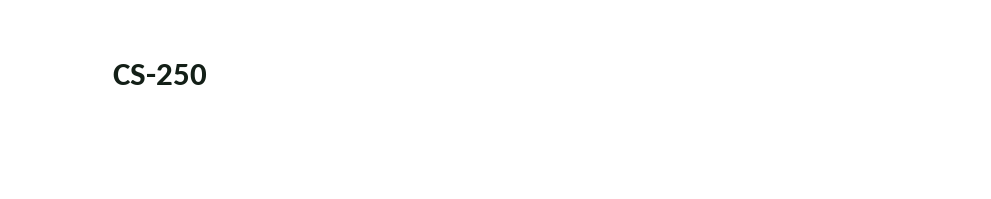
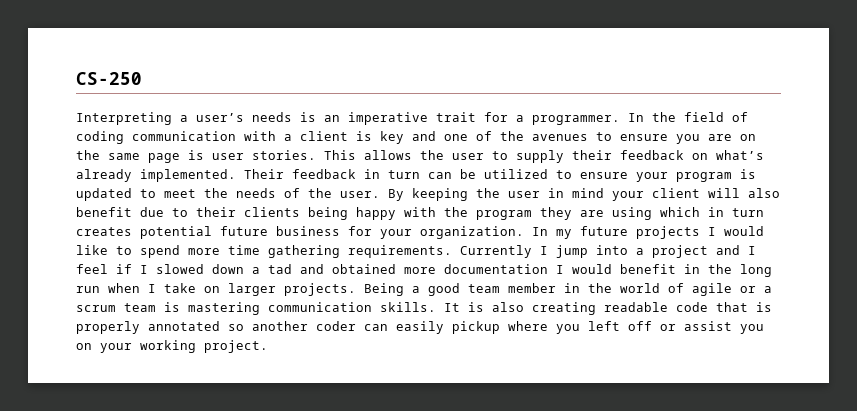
+ Interpreting a user’s needs is an imperative trait for a programmer. In the field of coding communication with a client is key and one of the avenues to ensure you are on the same page is user stories. This allows the user to supply their feedback on what’s already implemented. Their feedback in turn can be utilized to ensure your program is updated to meet the needs of the user. By keeping the user in mind your client will also benefit due to their clients being happy with the program they are using which in turn creates potential future business for your organization. In my future projects I would like to spend more time gathering requirements. Currently I jump into a project and I feel if I slowed down a tad and obtained more documentation I would benefit in the long run when I take on larger projects. Being a good team member in the world of agile or a scrum team is mastering communication skills. It is also creating readable code that is properly annotated so another coder can easily pickup where you left off or assist you on your working project.

